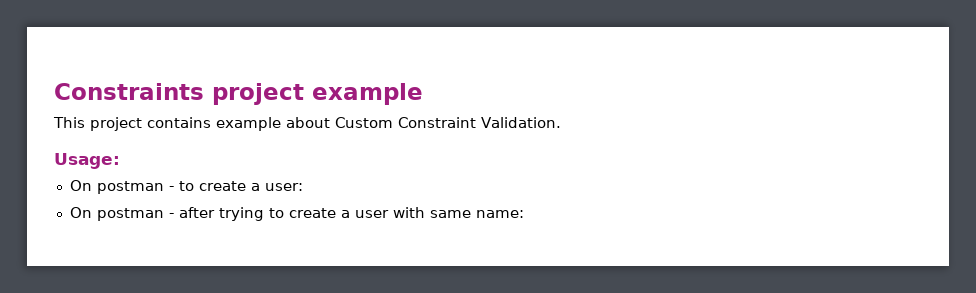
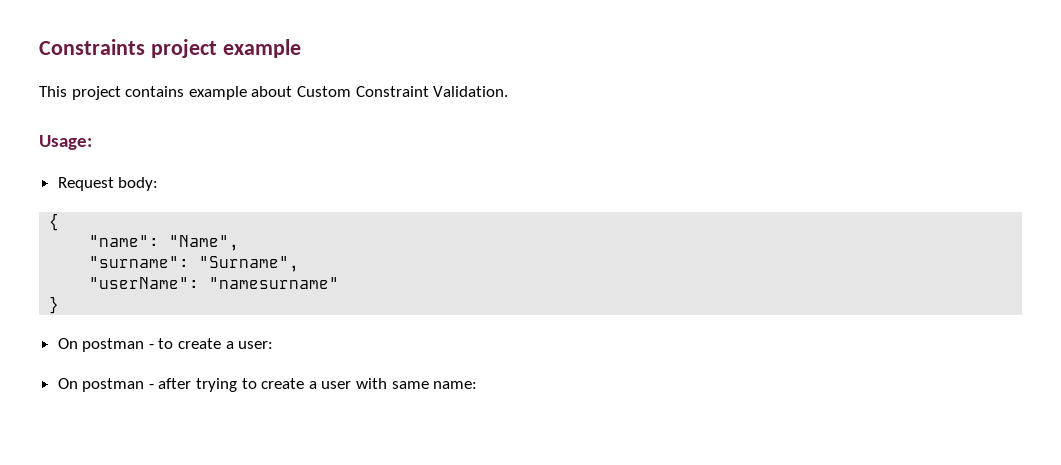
+ Request body:
+ {
+ "name": "Name",
+ "surname": "Surname",
+ "userName": "namesurname"
+ }

